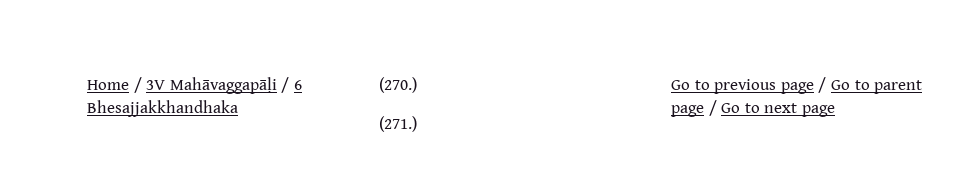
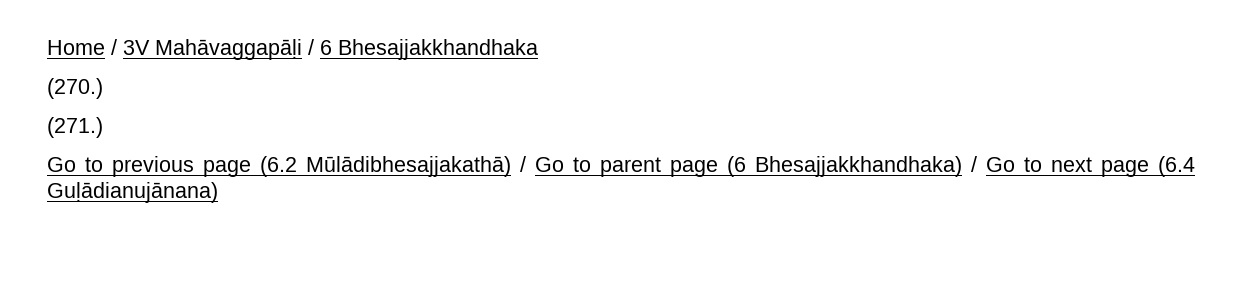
- Go to previous page / Go to parent page / Go to next page
+ Go to previous page (6.2 Mūlādibhesajjakathā) / Go to parent page (6 Bhesajjakkhandhaka) / Go to next page (6.4 Guḷādianujānana)

